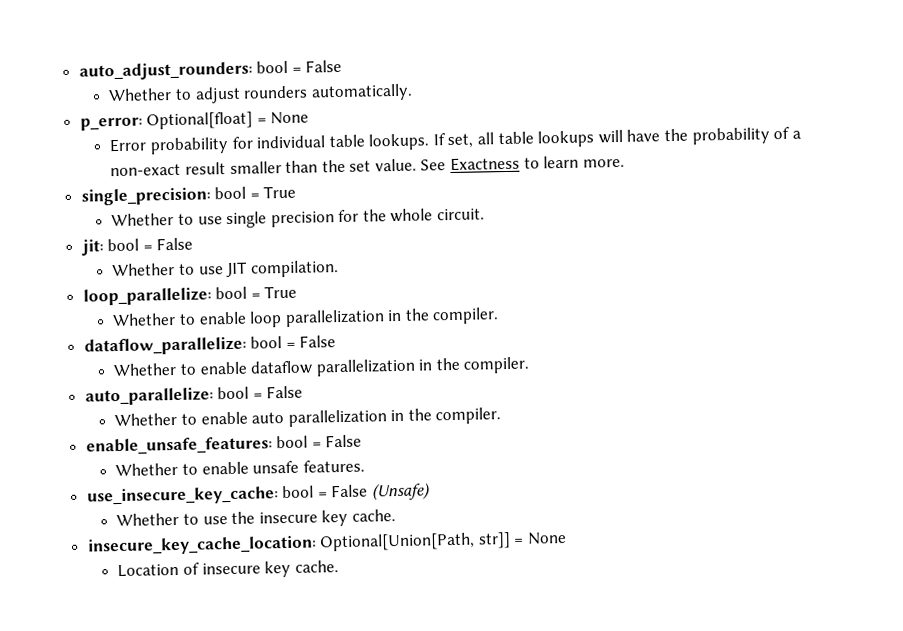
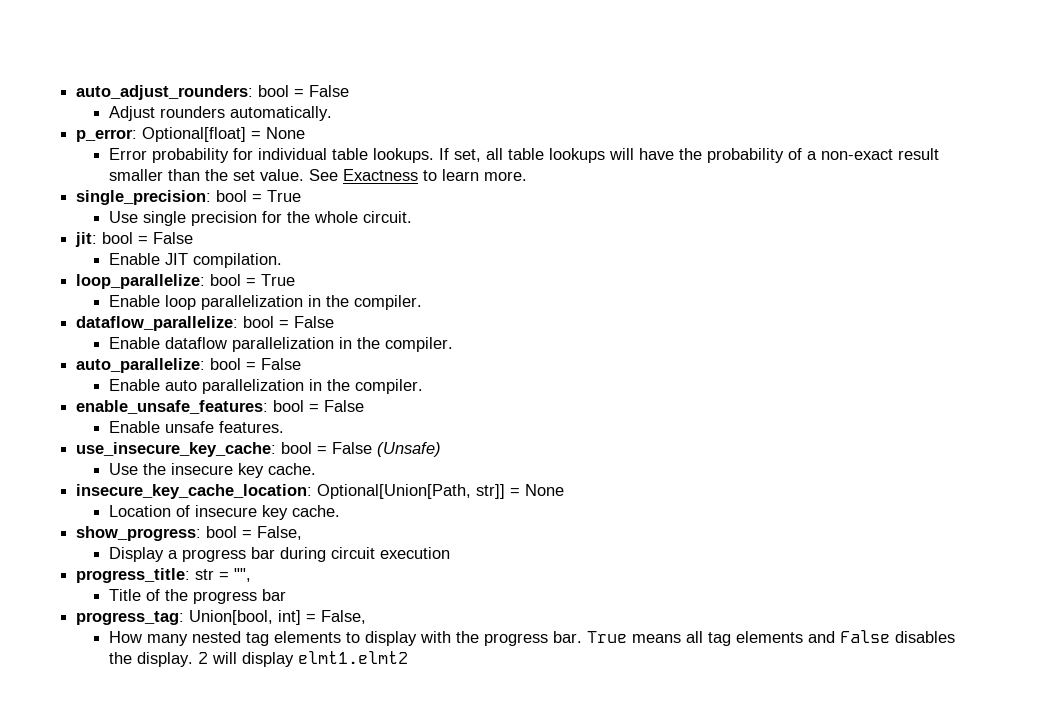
- Whether to adjust rounders automatically.
+ Adjust rounders automatically.
- Whether to use single precision for the whole circuit.
+ Use single precision for the whole circuit.
- Whether to use JIT compilation.
+ Enable JIT compilation.
- Whether to enable loop parallelization in the compiler.
+ Enable loop parallelization in the compiler.
- Whether to enable dataflow parallelization in the compiler.
+ Enable dataflow parallelization in the compiler.
- Whether to enable auto parallelization in the compiler.
+ Enable auto parallelization in the compiler.
- Whether to enable unsafe features.
+ Enable unsafe features.
- Whether to use the insecure key cache.
+ Use the insecure key cache.
+ show_progress: bool = False,
+ Display a progress bar during circuit execution
+ progress_title: str = "",
+ Title of the progress bar
+ progress_tag: Union[bool, int] = False,
+ How many nested tag elements to display with the progress bar. True means all tag elements and False disables the display. 2 will display elmt1.elmt2

